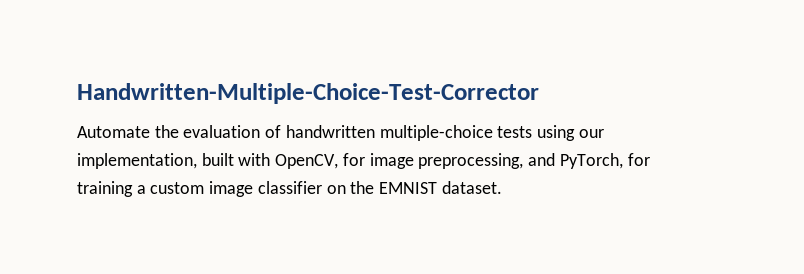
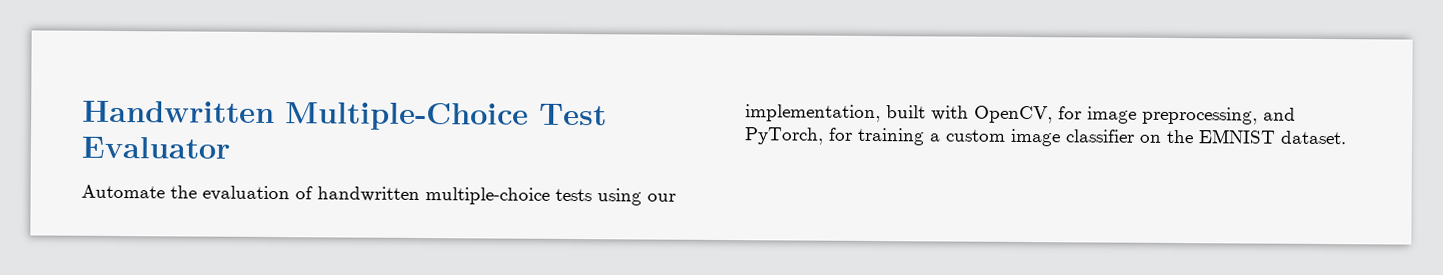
- Handwritten-Multiple-Choice-Test-Corrector
+ Handwritten Multiple-Choice Test Evaluator

